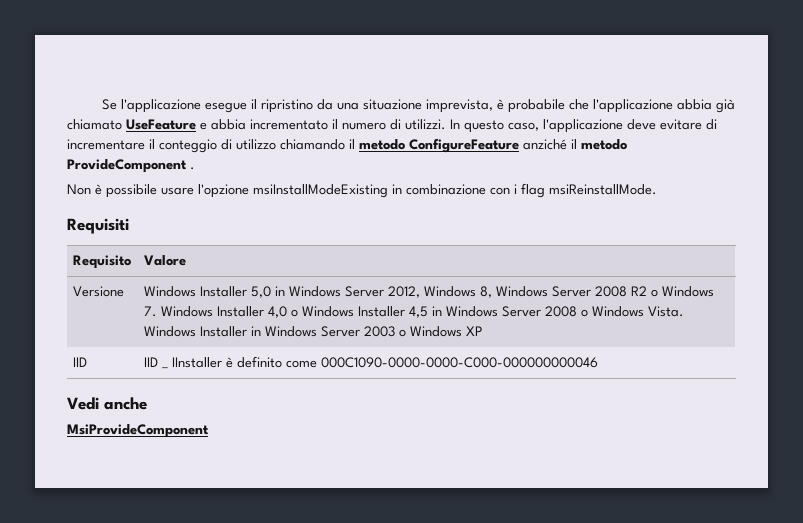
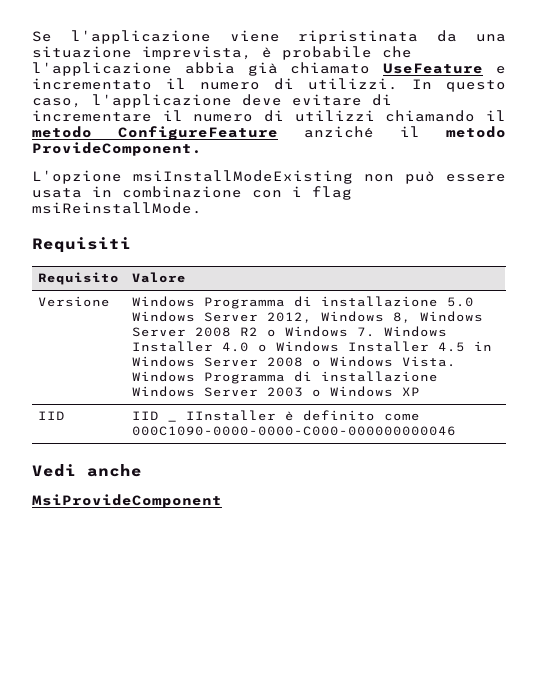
- Se l'applicazione esegue il ripristino da una situazione imprevista, è probabile che l'applicazione abbia già chiamato UseFeature e abbia incrementato il numero di utilizzi.
+ Se l'applicazione viene ripristinata da una situazione imprevista, è probabile che l'applicazione abbia già chiamato UseFeature e incrementato il numero di utilizzi.
- In questo caso, l'applicazione deve evitare di incrementare il conteggio di utilizzo chiamando il metodo ConfigureFeature anziché il metodo ProvideComponent .
- Non è possibile usare l'opzione msiInstallModeExisting in combinazione con i flag msiReinstallMode.
+ In questo caso, l'applicazione deve evitare di incrementare il numero di utilizzi chiamando il metodo ConfigureFeature anziché il metodo ProvideComponent.
+ L'opzione msiInstallModeExisting non può essere usata in combinazione con i flag msiReinstallMode.
- Windows Installer 5,0 in Windows Server 2012, Windows 8, Windows Server 2008 R2 o Windows 7. Windows Installer 4,0 o Windows Installer 4,5 in Windows Server 2008 o Windows Vista.
+ Windows Programma di installazione 5.0 Windows Server 2012, Windows 8, Windows Server 2008 R2 o Windows 7. Windows Installer 4.0 o Windows Installer 4.5 in Windows Server 2008 o Windows Vista.
- Windows Installer in Windows Server 2003 o Windows XP
+ Windows Programma di installazione Windows Server 2003 o Windows XP

